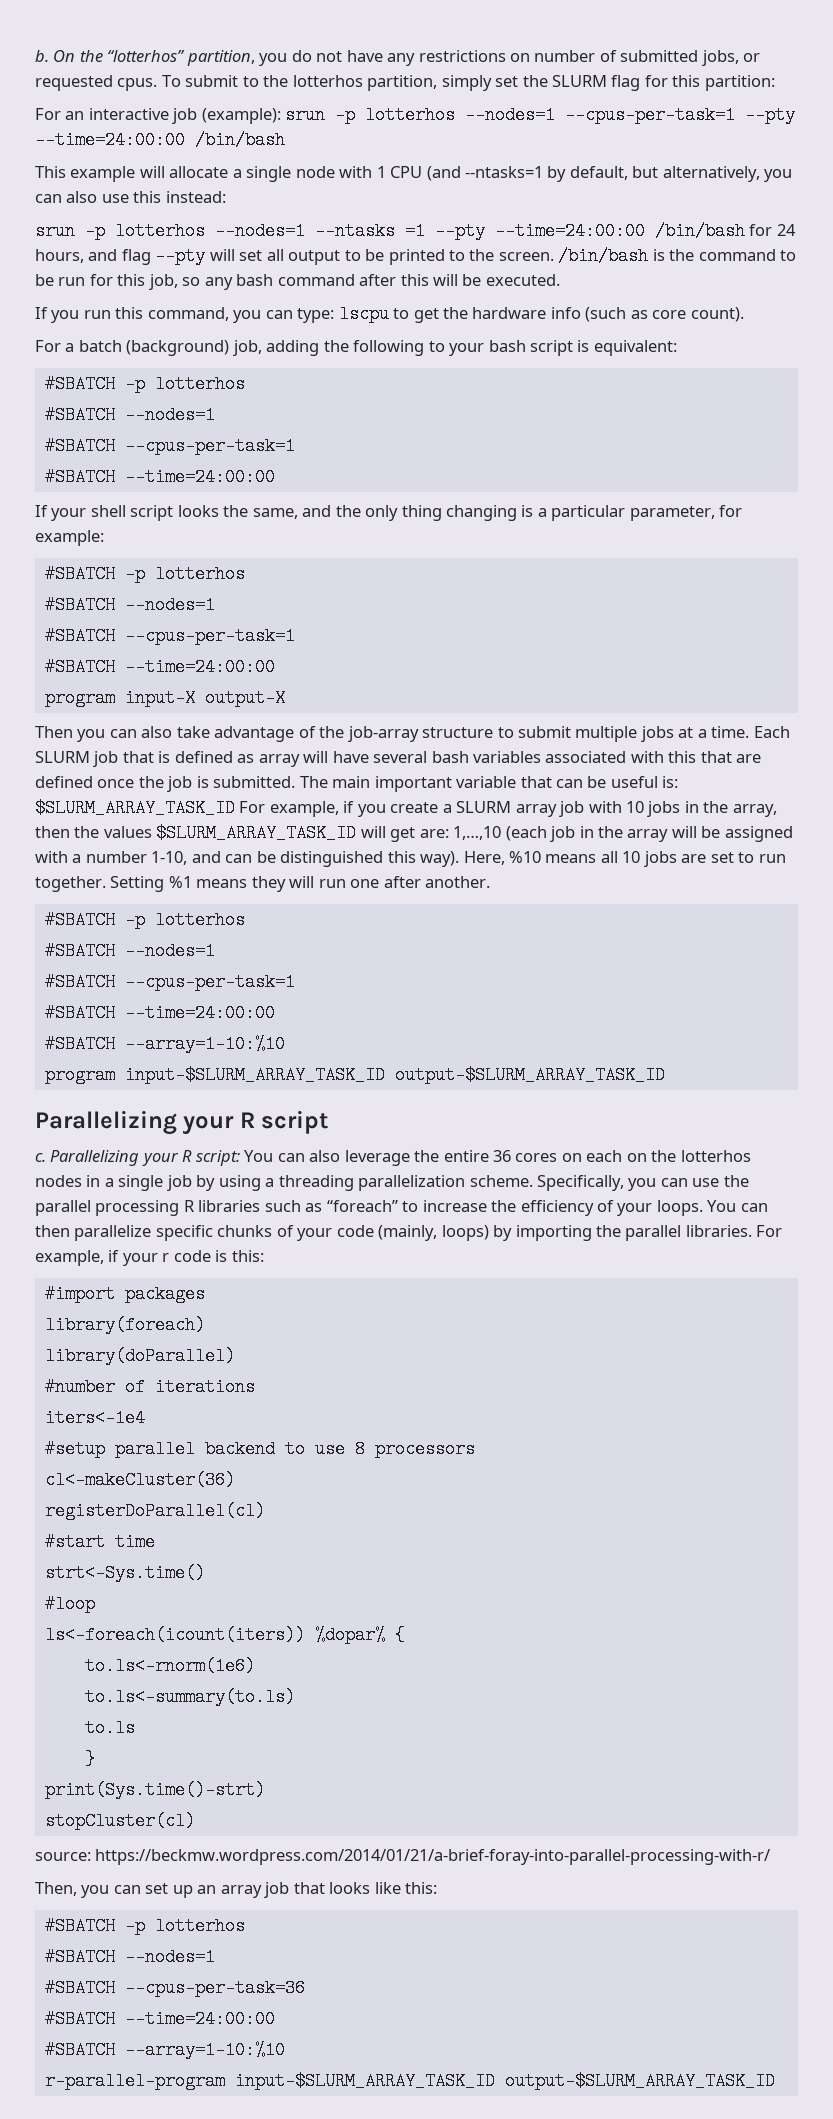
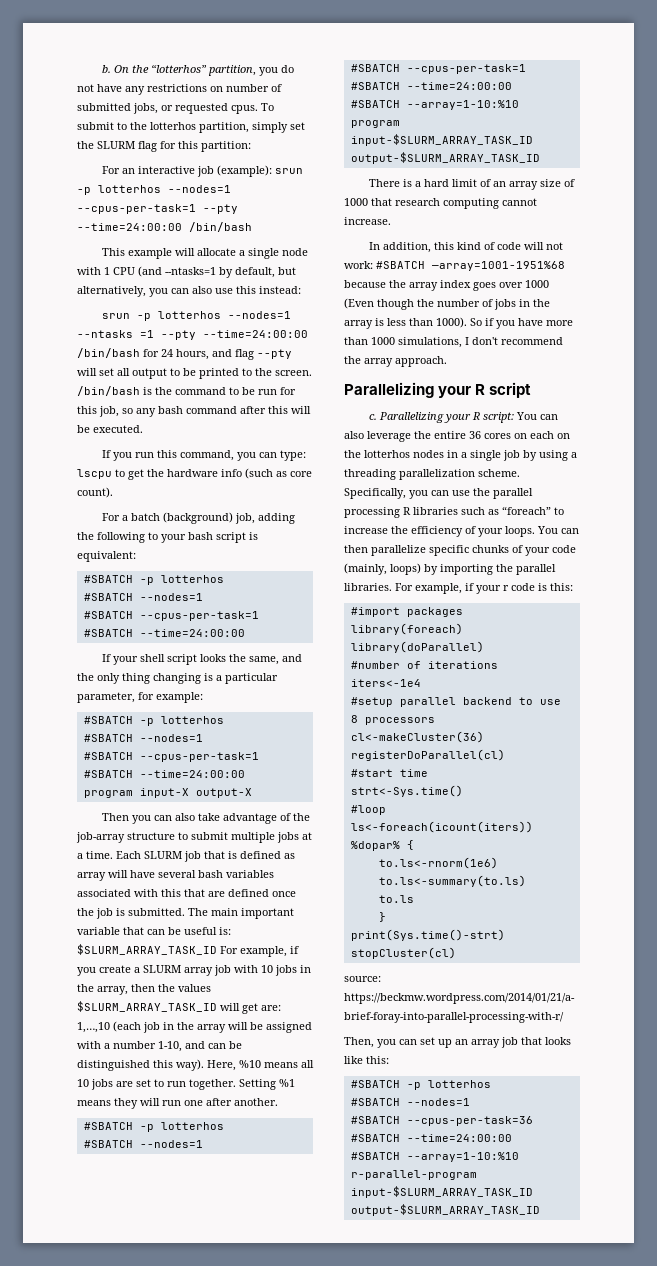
+ There is a hard limit of an array size of 1000 that research computing cannot increase.
+ In addition, this kind of code will not work: #SBATCH —array=1001-1951%68 because the array index goes over 1000 (Even though the number of jobs in the array is less than 1000). So if you have more than 1000 simulations, I don't recommend the array approach.

